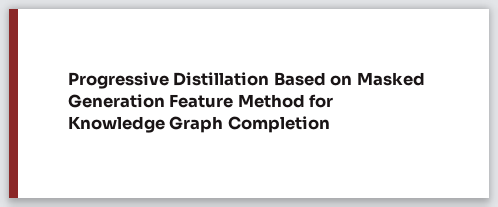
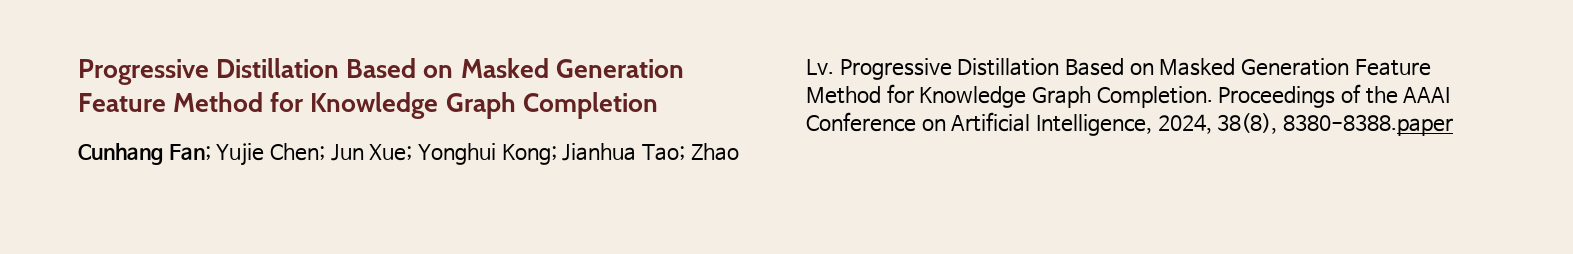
+ Cunhang Fan; Yujie Chen; Jun Xue; Yonghui Kong; Jianhua Tao; Zhao Lv. Progressive Distillation Based on Masked Generation Feature Method for Knowledge Graph Completion. Proceedings of the AAAI Conference on Artificial Intelligence, 2024, 38(8), 8380-8388.paper

